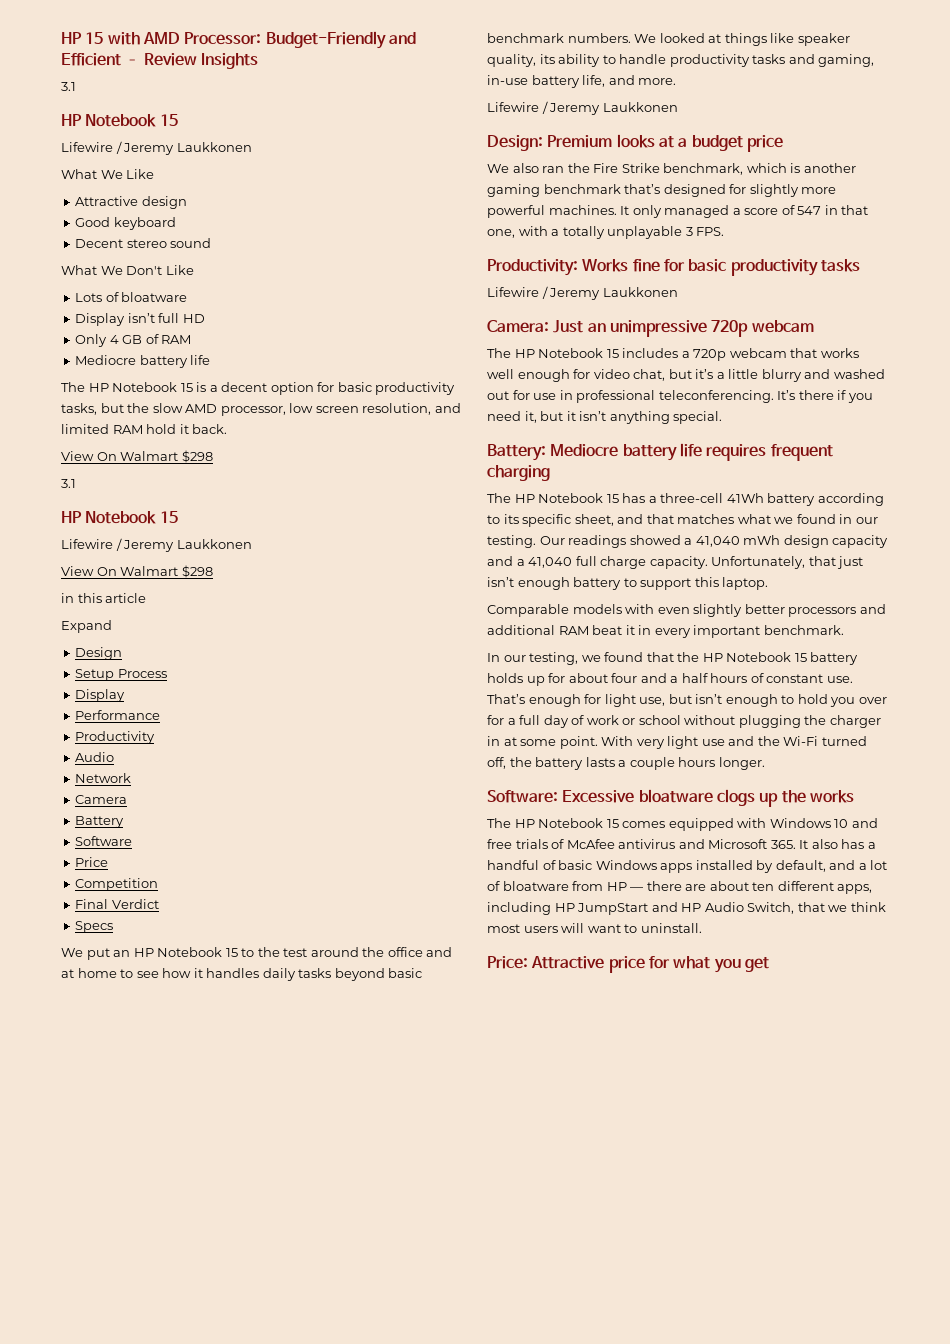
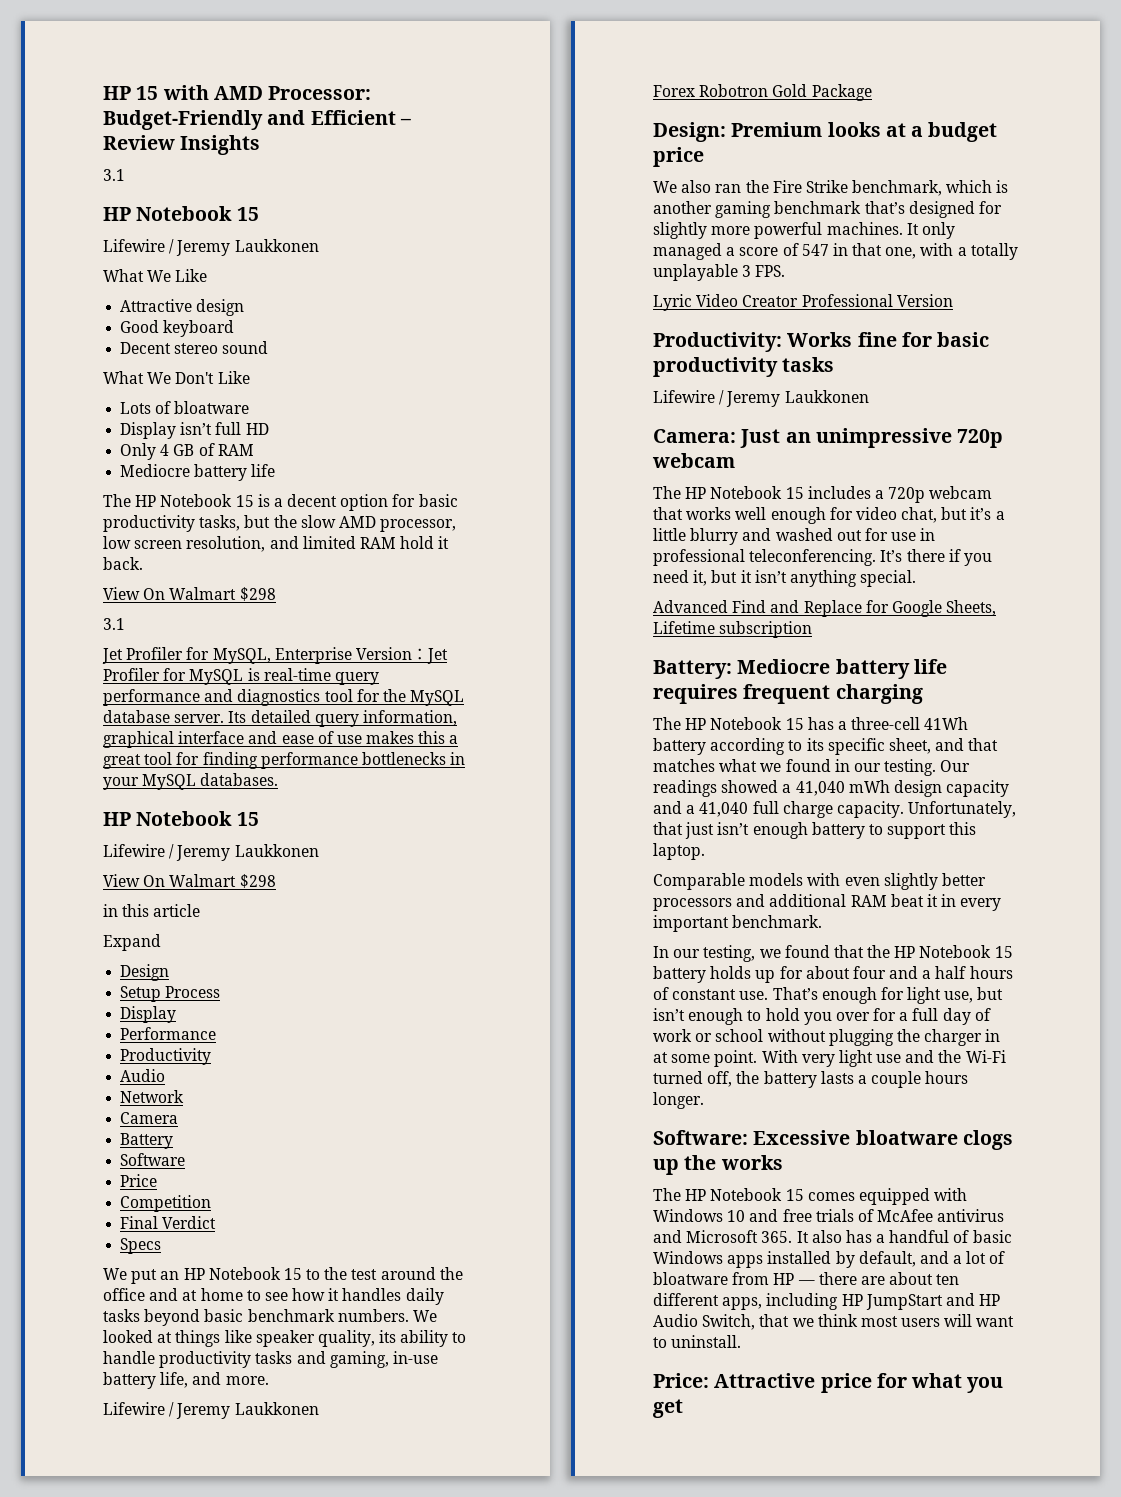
+ Jet Profiler for MySQL, Enterprise Version：Jet Profiler for MySQL is real-time query performance and diagnostics tool for the MySQL database server. Its detailed query information, graphical interface and ease of use makes this a great tool for finding performance bottlenecks in your MySQL databases.
+ Forex Robotron Gold Package
+ Lyric Video Creator Professional Version
+ Advanced Find and Replace for Google Sheets, Lifetime subscription

